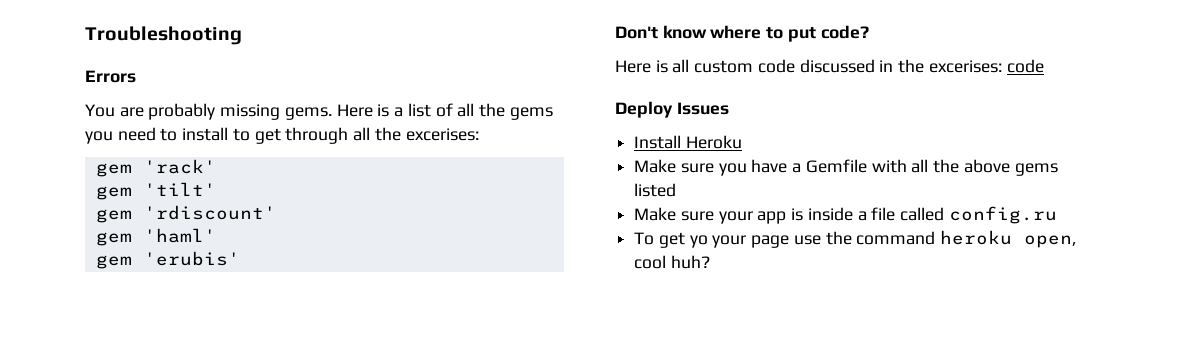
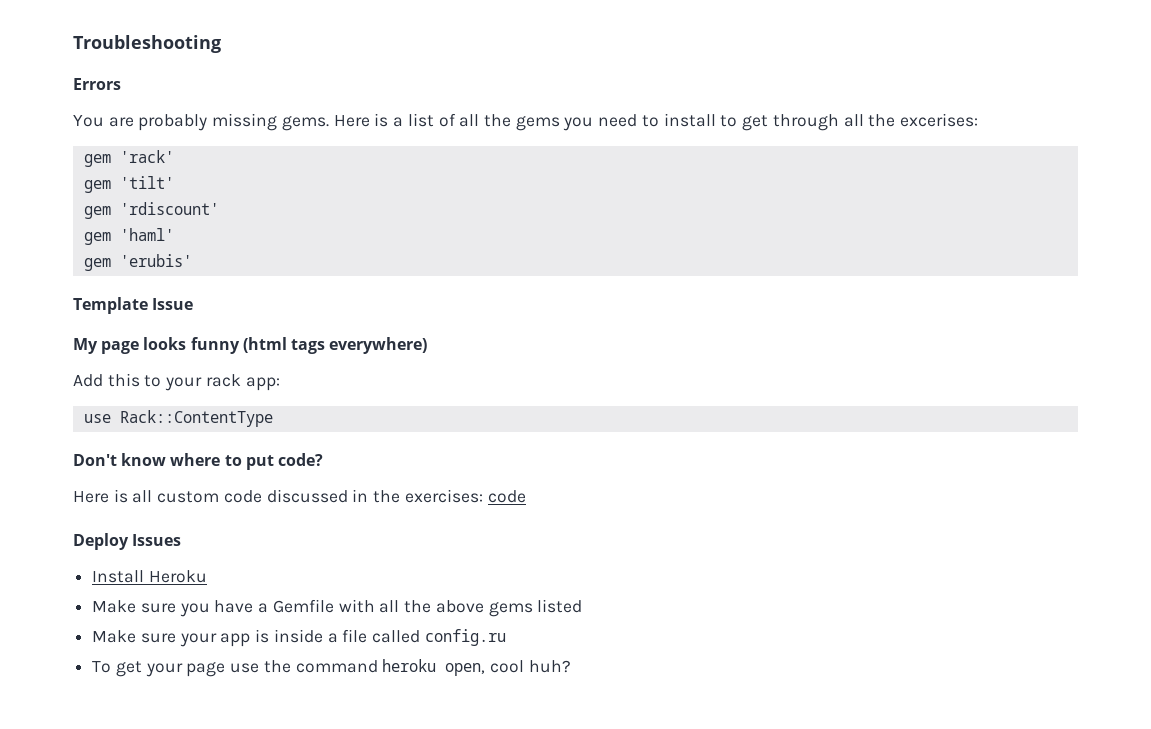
+ Template Issue
+ My page looks funny (html tags everywhere)
+ Add this to your rack app:
+ use Rack::ContentType
- Here is all custom code discussed in the excerises: code
+ Here is all custom code discussed in the exercises: code
- To get yo your page use the command heroku open, cool huh?
+ To get your page use the command heroku open, cool huh?

